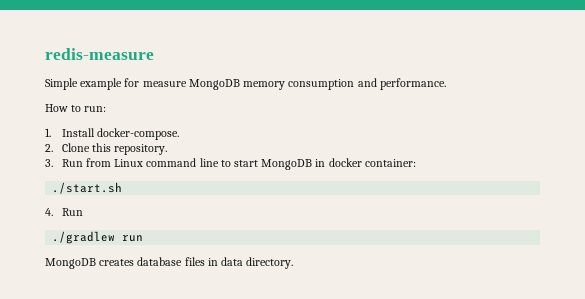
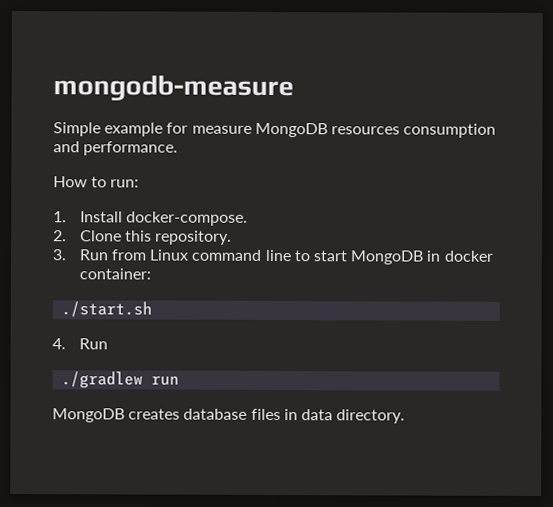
- redis-measure
+ mongodb-measure
- Simple example for measure MongoDB memory consumption and performance.
+ Simple example for measure MongoDB resources consumption and performance.

